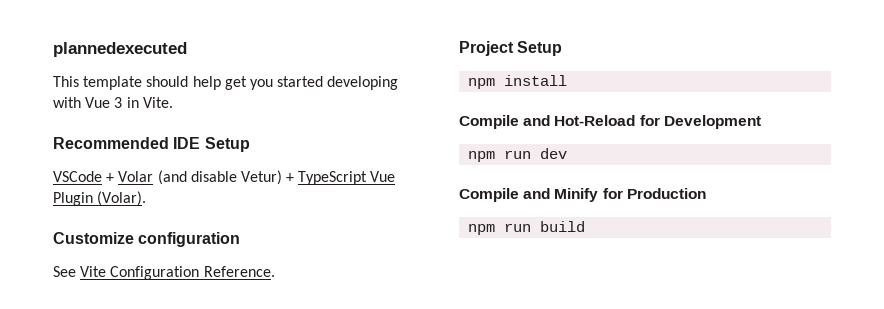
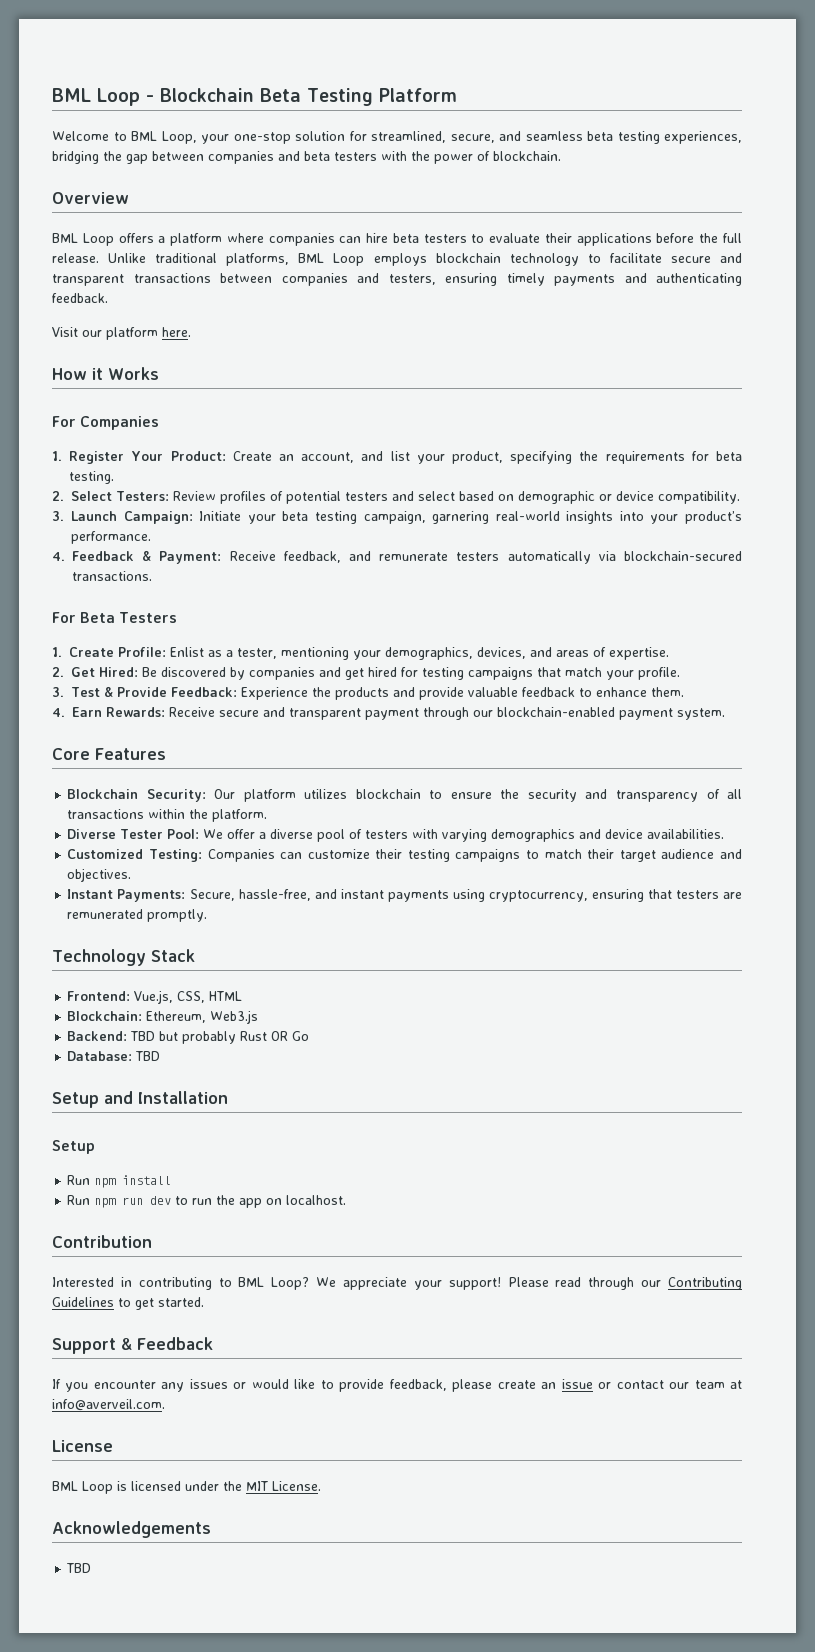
- plannedexecuted
- This template should help get you started developing with Vue 3 in Vite.
- Recommended IDE Setup
- VSCode + Volar (and disable Vetur) + TypeScript Vue Plugin (Volar).
- Customize configuration
- See Vite Configuration Reference.
- Project Setup
- npm install
- Compile and Hot-Reload for Development
- npm run dev
- Compile and Minify for Production
- npm run build
+ BML Loop - Blockchain Beta Testing Platform
+ Welcome to BML Loop, your one-stop solution for streamlined, secure, and seamless beta testing experiences, bridging the gap between companies and beta testers with the power of blockchain.
+ Overview
+ BML Loop offers a platform where companies can hire beta testers to evaluate their applications before the full release. Unlike traditional platforms, BML Loop employs blockchain technology to facilitate secure and transparent transactions between companies and testers, ensuring timely payments and authenticating feedback.
+ Visit our platform here.
+ How it Works
+ For Companies
+ 1. Register Your Product: Create an account, and list your product, specifying the requirements for beta testing.
+ 2. Select Testers: Review profiles of potential testers and select based on demographic or device compatibility.
+ 3. Launch Campaign: Initiate your beta testing campaign, garnering real-world insights into your product’s performance.
+ 4. Feedback & Payment: Receive feedback, and remunerate testers automatically via blockchain-secured transactions.
+ For Beta Testers
+ 1. Create Profile: Enlist as a tester, mentioning your demographics, devices, and areas of expertise.
+ 2. Get Hired: Be discovered by companies and get hired for testing campaigns that match your profile.
+ 3. Test & Provide Feedback: Experience the products and provide valuable feedback to enhance them.
+ 4. Earn Rewards: Receive secure and transparent payment through our blockchain-enabled payment system.
+ Core Features
+ Blockchain Security: Our platform utilizes blockchain to ensure the security and transparency of all transactions within the platform.
+ Diverse Tester Pool: We offer a diverse pool of testers with varying demographics and device availabilities.
+ Customized Testing: Companies can customize their testing campaigns to match their target audience and objectives.
+ Instant Payments: Secure, hassle-free, and instant payments using cryptocurrency, ensuring that testers are remunerated promptly.
+ Technology Stack
+ Frontend: Vue.js, CSS, HTML
+ Blockchain: Ethereum, Web3.js
+ Backend: TBD but probably Rust OR Go
+ Database: TBD
+ Setup and Installation
+ Setup
+ Run npm install
+ Run npm run dev to run the app on localhost.
+ Contribution
+ Interested in contributing to BML Loop? We appreciate your support! Please read through our Contributing Guidelines to get started.
+ Support & Feedback
+ If you encounter any issues or would like to provide feedback, please create an issue or contact our team at info@averveil.com.
+ License
+ BML Loop is licensed under the MIT License.
+ Acknowledgements
+ TBD

